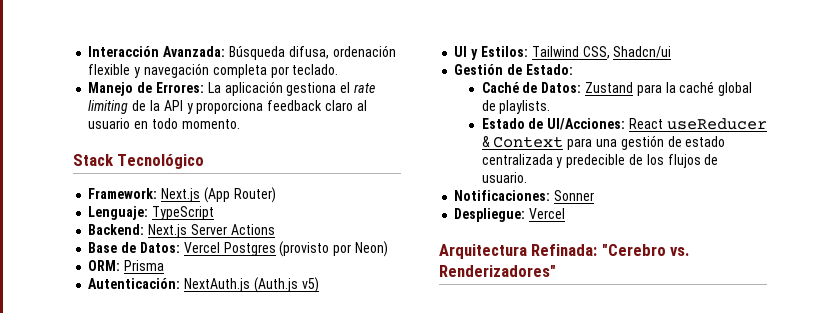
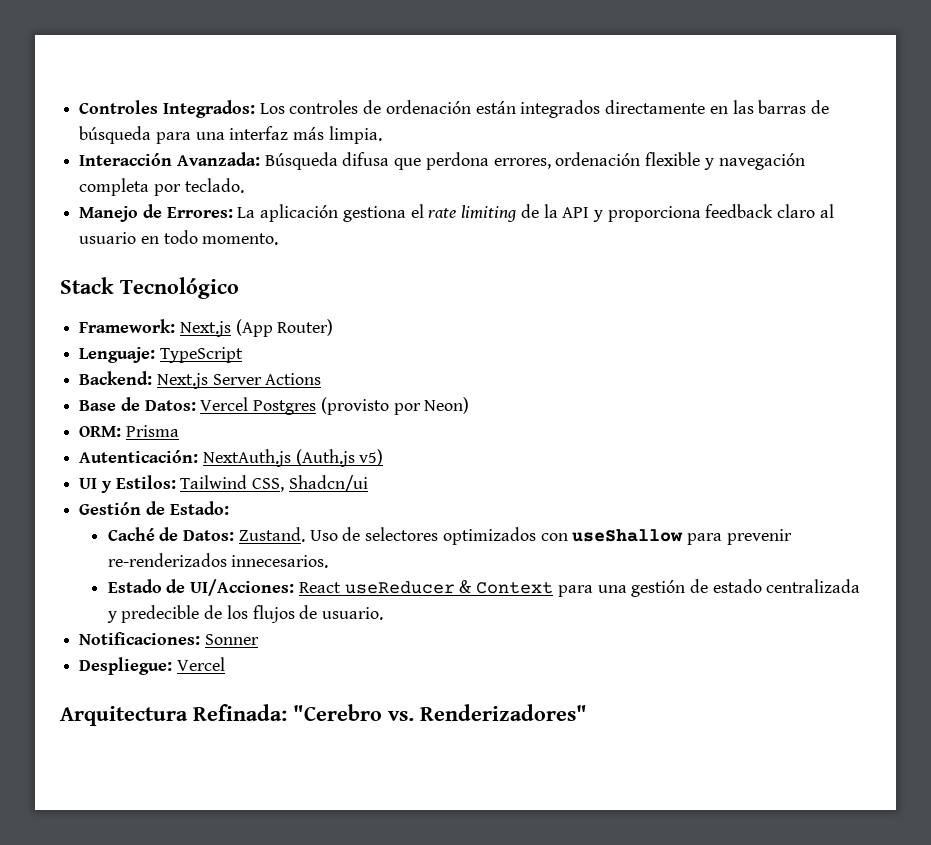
- Interacción Avanzada: Búsqueda difusa, ordenación flexible y navegación completa por teclado.
+ Controles Integrados: Los controles de ordenación están integrados directamente en las barras de búsqueda para una interfaz más limpia.
+ Interacción Avanzada: Búsqueda difusa que perdona errores, ordenación flexible y navegación completa por teclado.
- Caché de Datos: Zustand para la caché global de playlists.
+ Caché de Datos: Zustand. Uso de selectores optimizados con useShallow para prevenir re-renderizados innecesarios.

